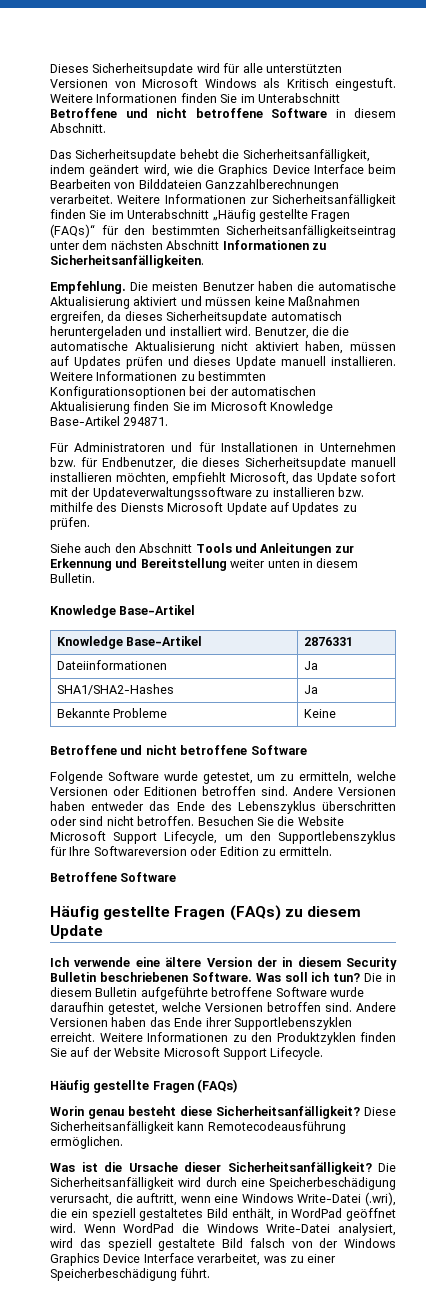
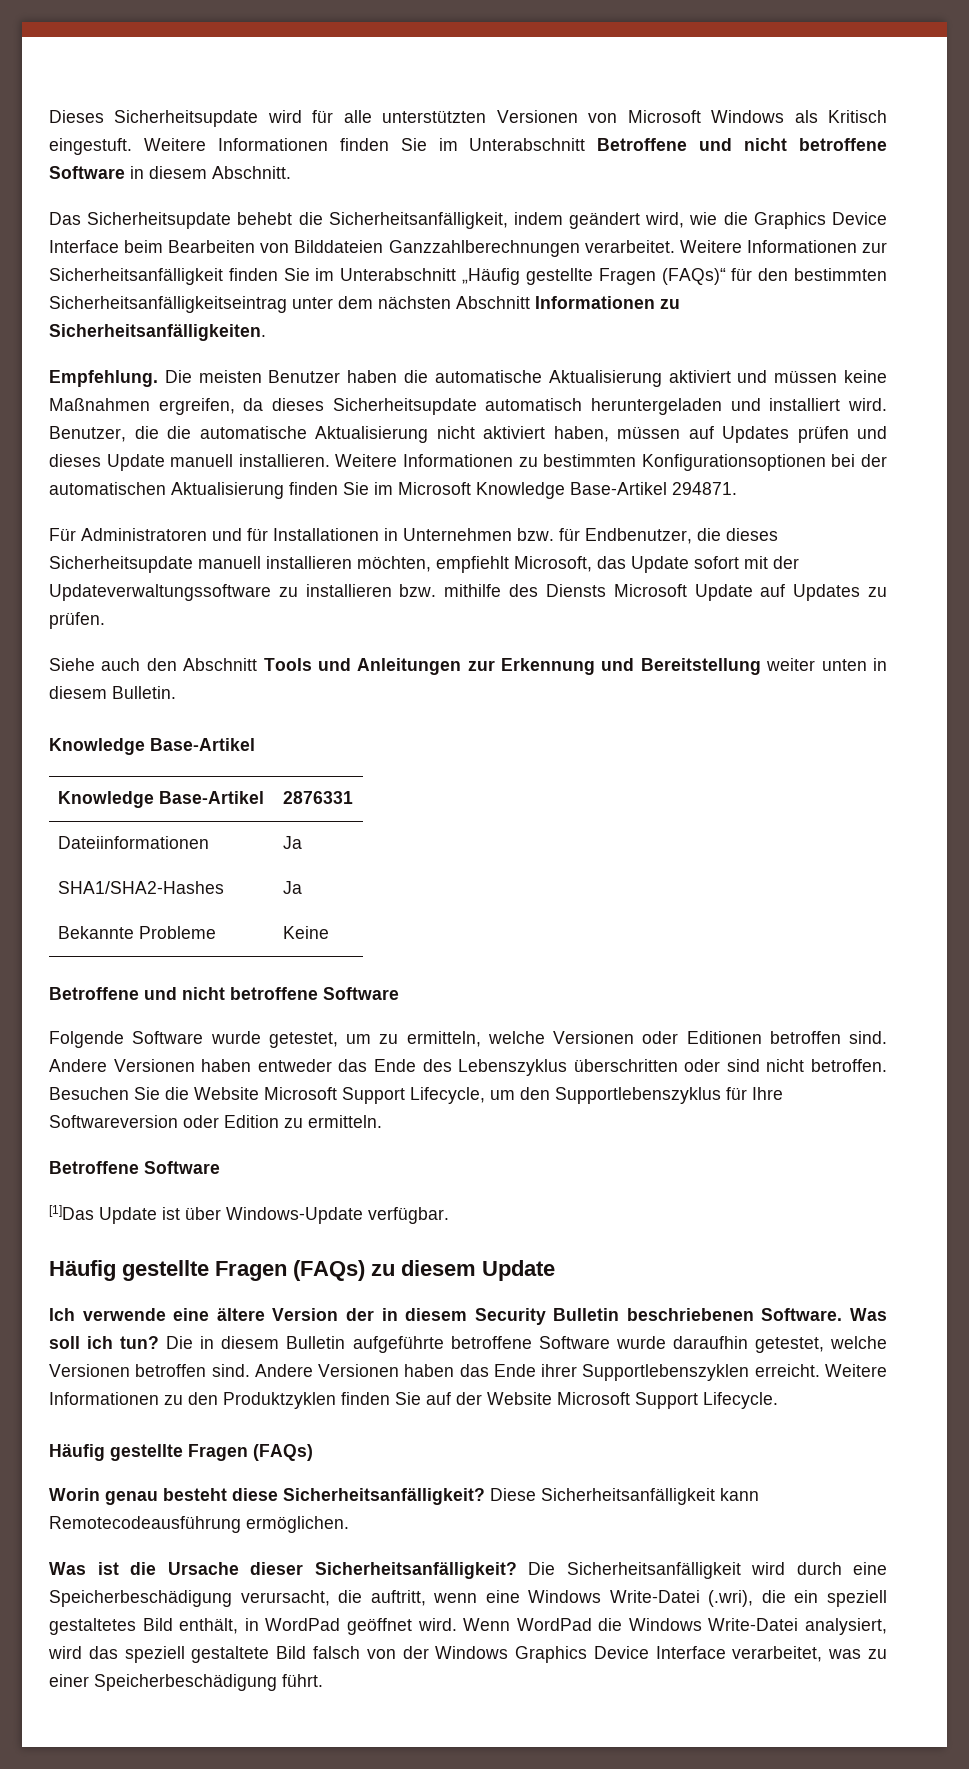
+ [1]Das Update ist über Windows-Update verfügbar.

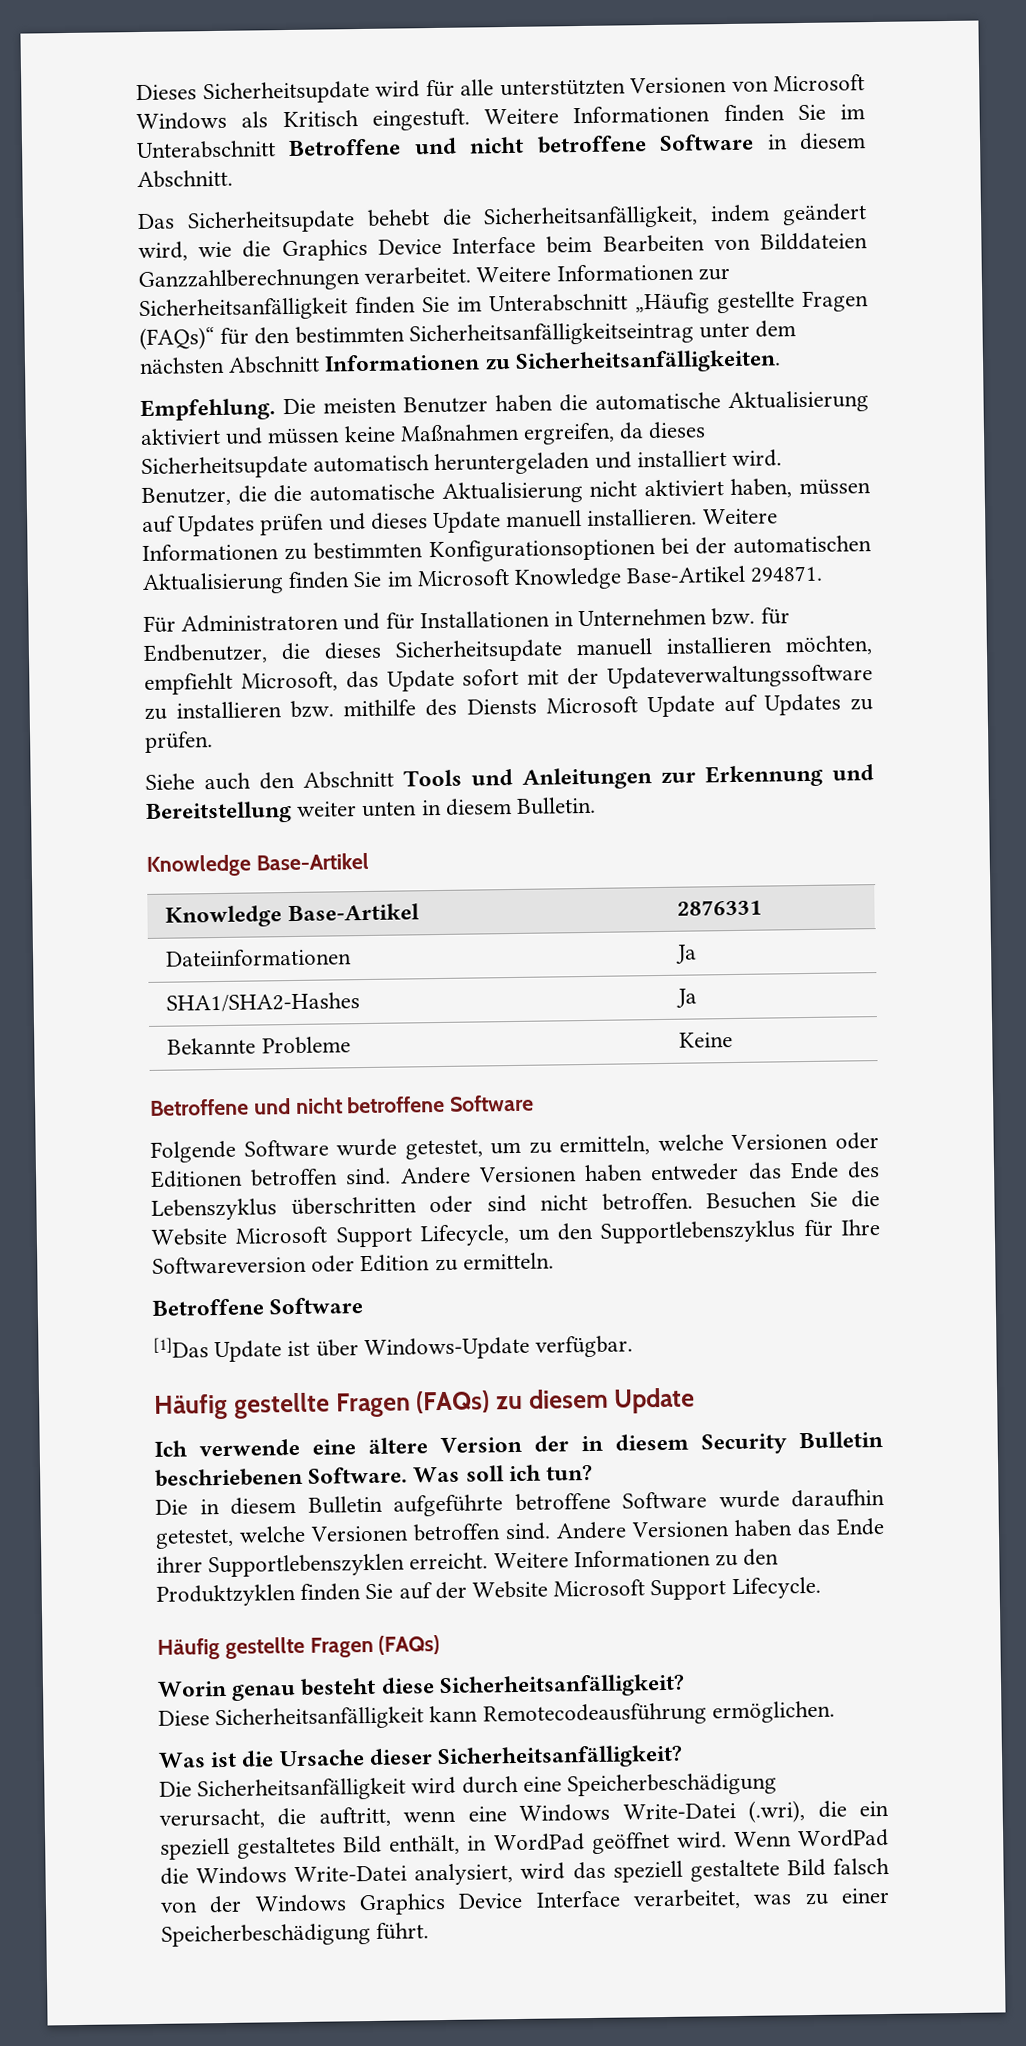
- Was soll ich tun? Die in diesem Bulletin aufgeführte betroffene Software wurde daraufhin getestet, welche Versionen betroffen sind.
+ Was soll ich tun?
+ Die in diesem Bulletin aufgeführte betroffene Software wurde daraufhin getestet, welche Versionen betroffen sind.
- Worin genau besteht diese Sicherheitsanfälligkeit? Diese Sicherheitsanfälligkeit kann Remotecodeausführung ermöglichen.
+ Worin genau besteht diese Sicherheitsanfälligkeit?
+ Diese Sicherheitsanfälligkeit kann Remotecodeausführung ermöglichen.
- Was ist die Ursache dieser Sicherheitsanfälligkeit? Die Sicherheitsanfälligkeit wird durch eine Speicherbeschädigung verursacht, die auftritt, wenn eine Windows Write-Datei (.wri), die ein speziell gestaltetes Bild enthält, in WordPad geöffnet wird.
+ Was ist die Ursache dieser Sicherheitsanfälligkeit?
+ Die Sicherheitsanfälligkeit wird durch eine Speicherbeschädigung verursacht, die auftritt, wenn eine Windows Write-Datei (.wri), die ein speziell gestaltetes Bild enthält, in WordPad geöffnet wird.

